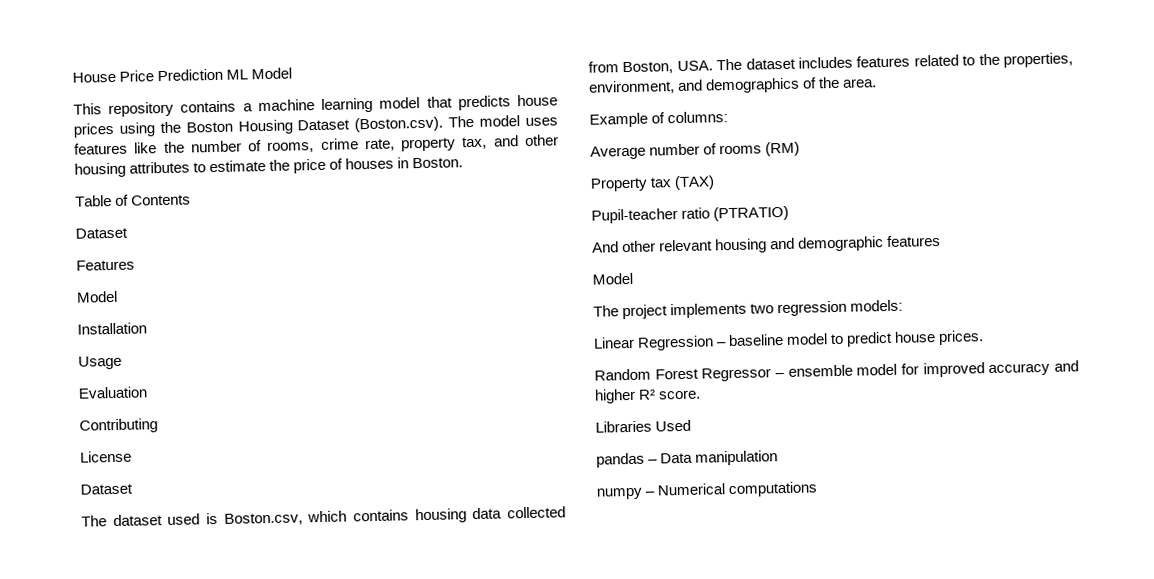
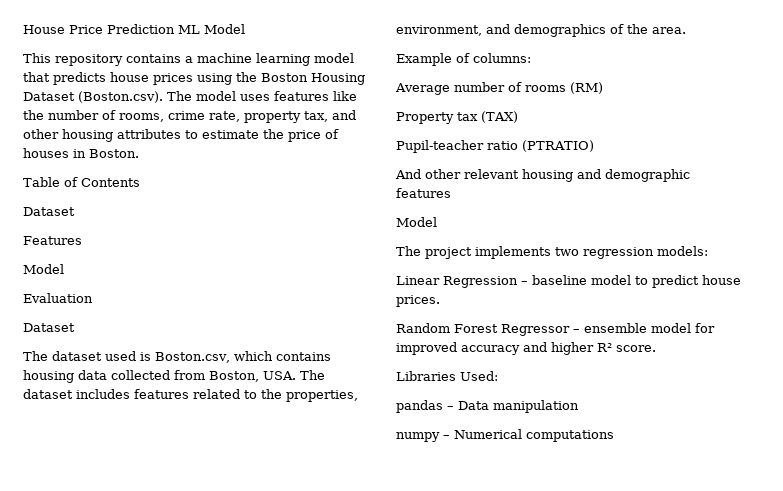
- Installation
- Usage
- Contributing
- License
- Libraries Used
+ Libraries Used:

